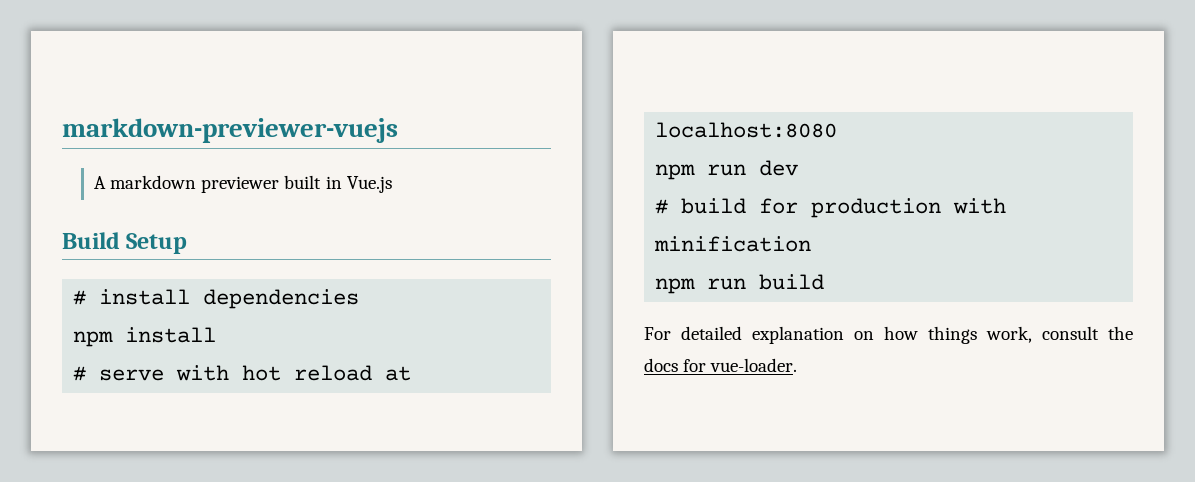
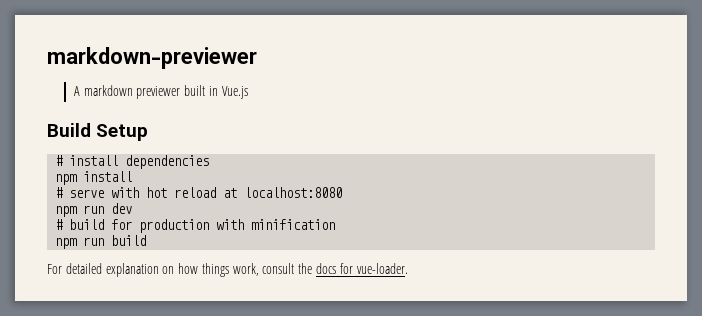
- markdown-previewer-vuejs
+ markdown-previewer

